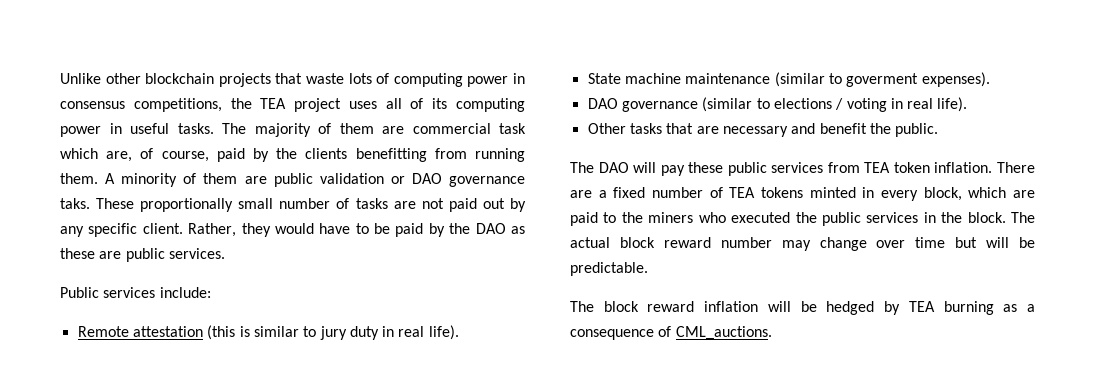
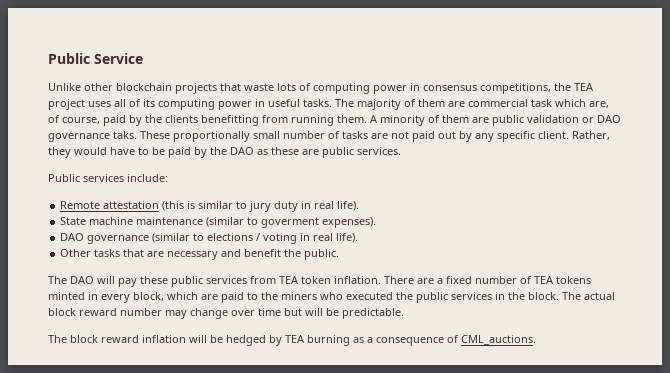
+ Public Service

